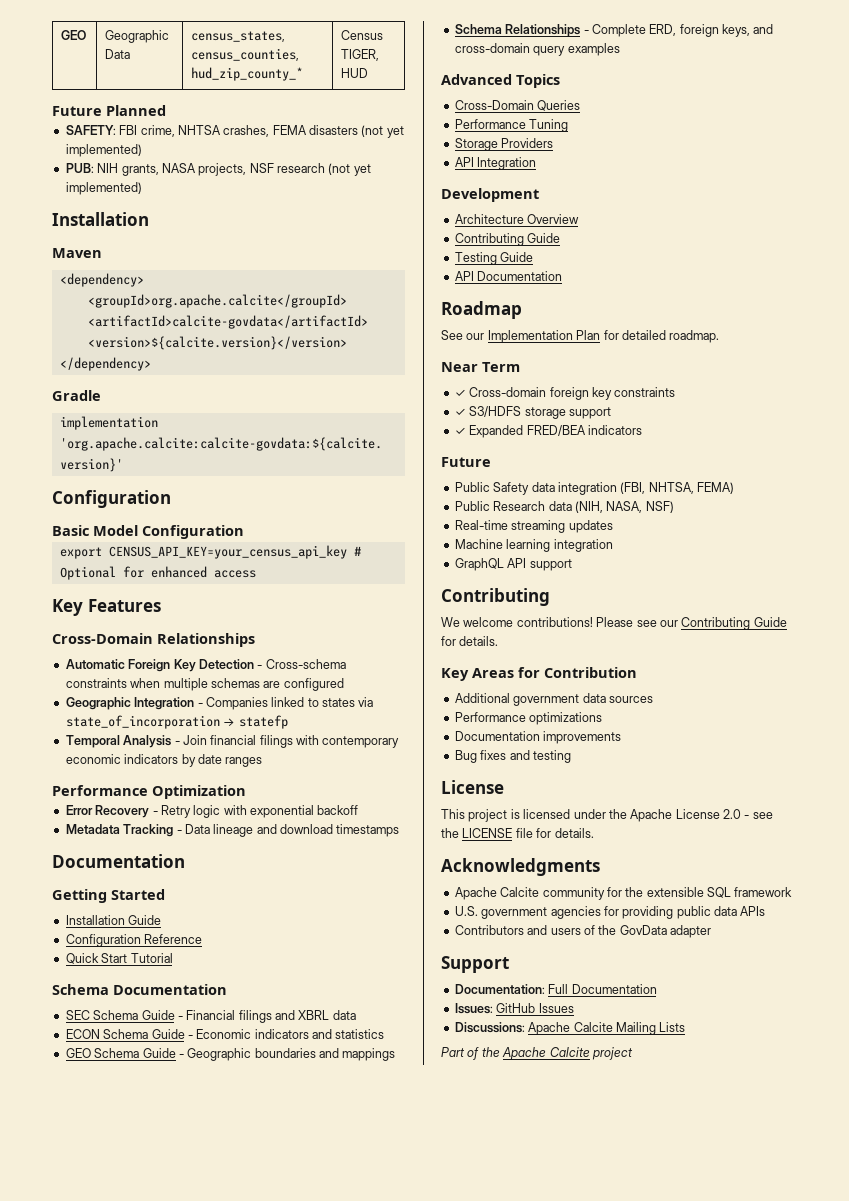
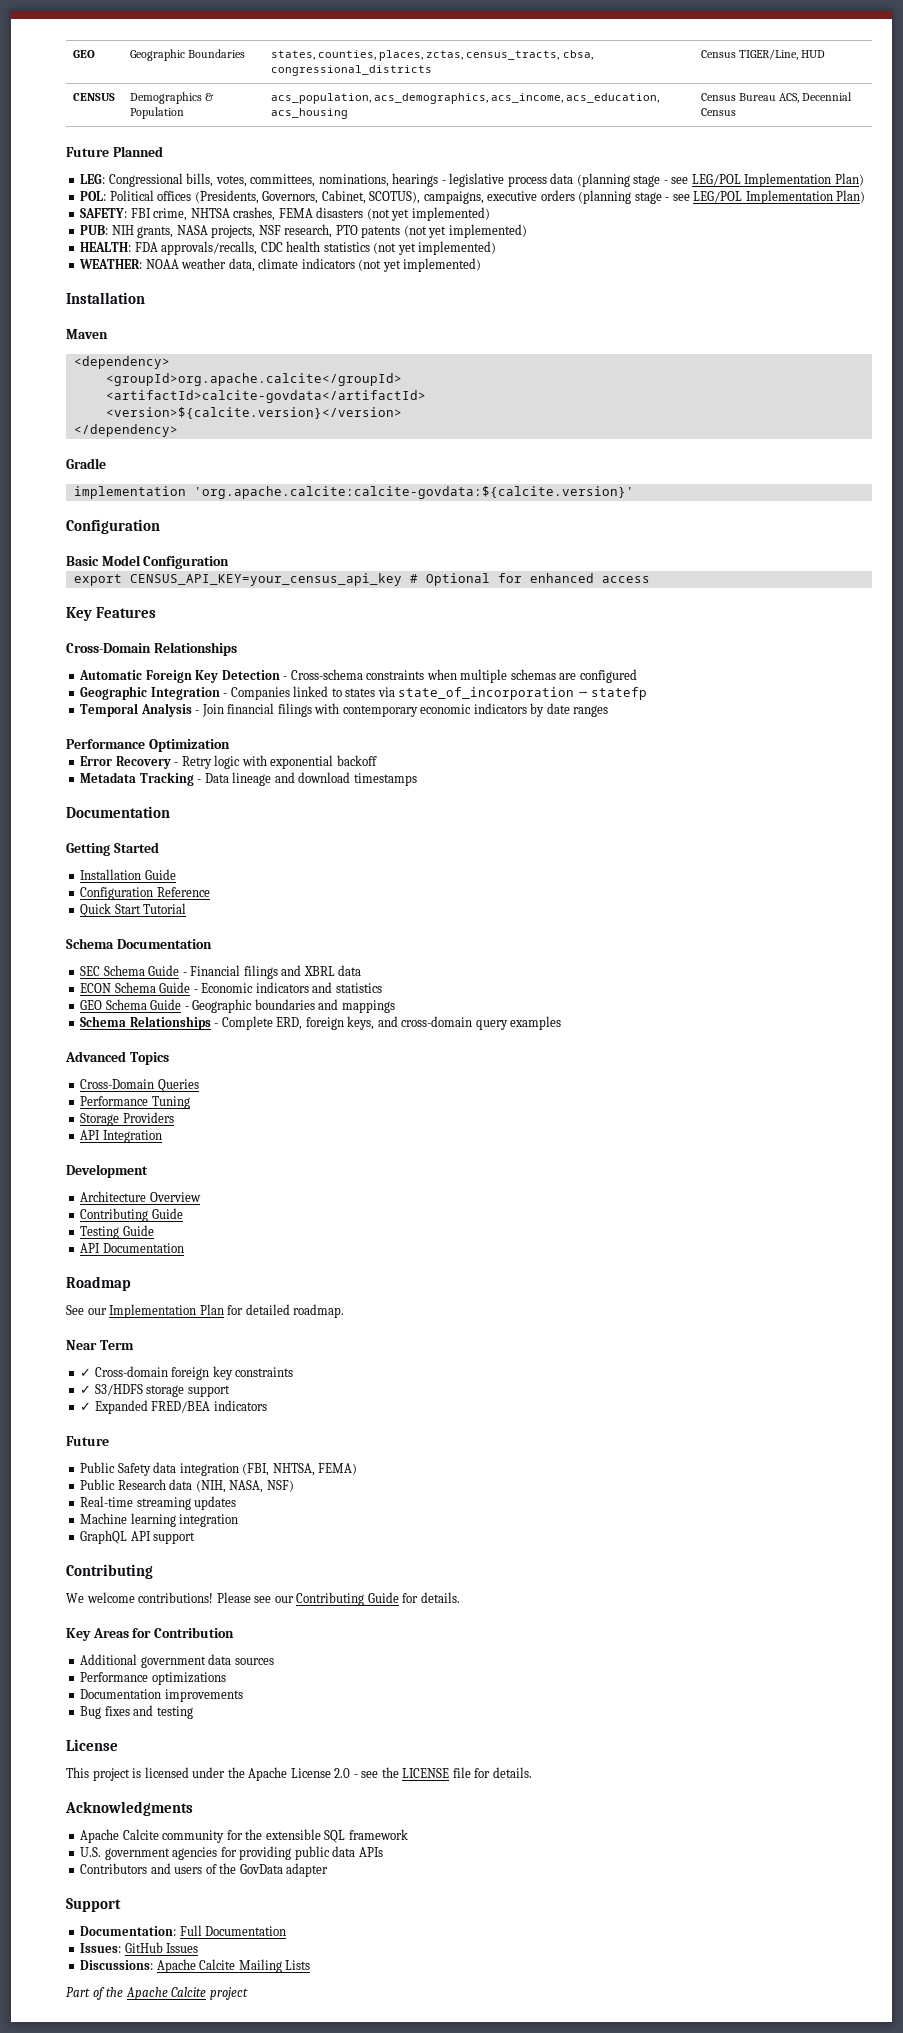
- GEO | Geographic Data | census_states, census_counties, hud_zip_county_* | Census TIGER, HUD
+ GEO | Geographic Boundaries | states, counties, places, zctas, census_tracts, cbsa, congressional_districts | Census TIGER/Line, HUD
+ CENSUS | Demographics & Population | acs_population, acs_demographics, acs_income, acs_education, acs_housing | Census Bureau ACS, Decennial Census
  Future Planned
+ LEG: Congressional bills, votes, committees, nominations, hearings - legislative process data (planning stage - see LEG/POL Implementation Plan)
+ POL: Political offices (Presidents, Governors, Cabinet, SCOTUS), campaigns, executive orders (planning stage - see LEG/POL Implementation Plan)
- PUB: NIH grants, NASA projects, NSF research (not yet implemented)
+ PUB: NIH grants, NASA projects, NSF research, PTO patents (not yet implemented)
+ HEALTH: FDA approvals/recalls, CDC health statistics (not yet implemented)
+ WEATHER: NOAA weather data, climate indicators (not yet implemented)

